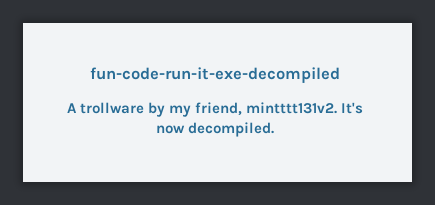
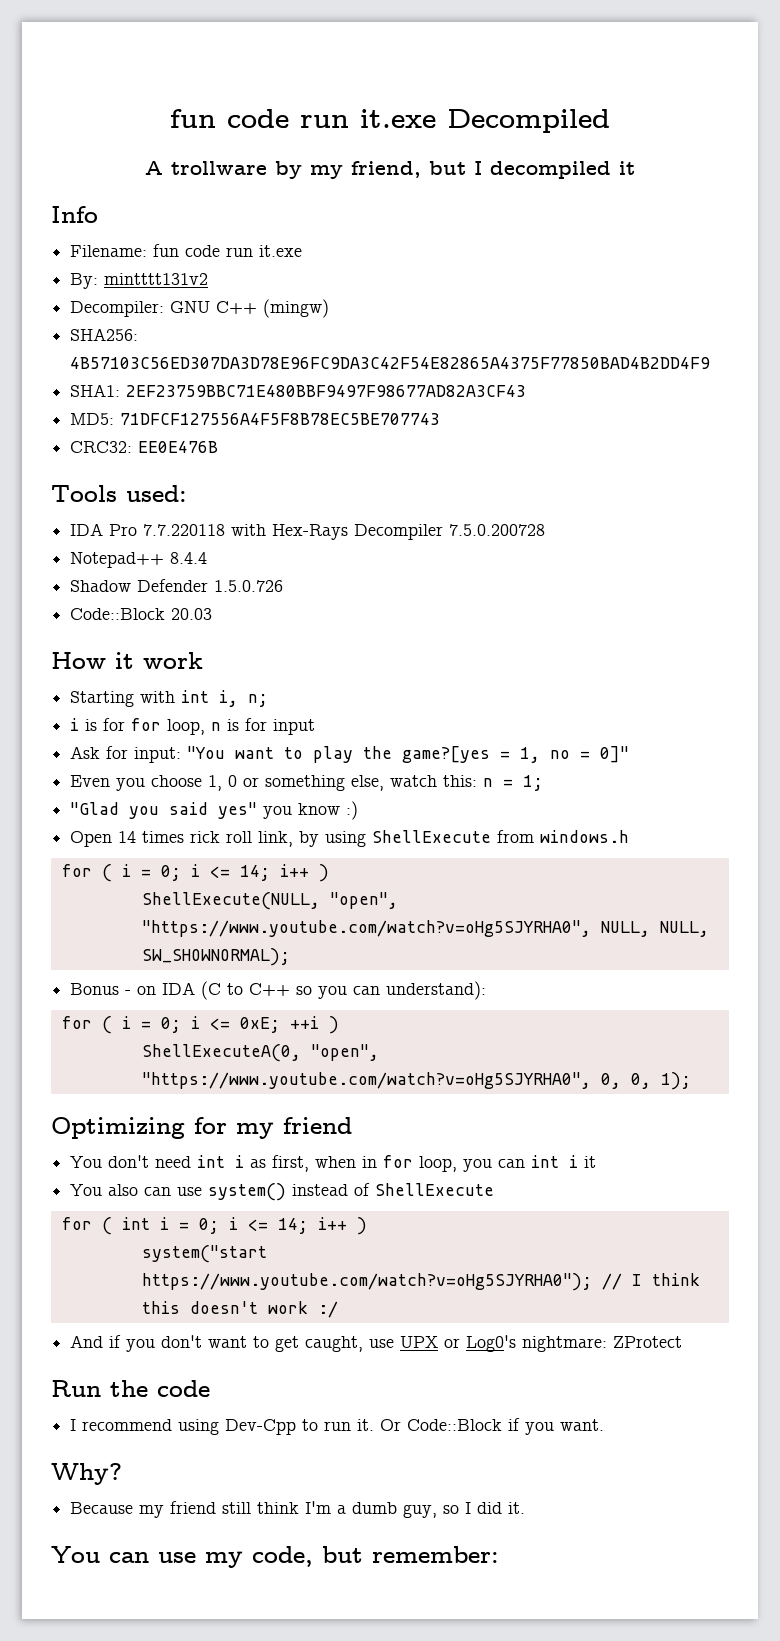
- fun-code-run-it-exe-decompiled
+ fun code run it.exe Decompiled
- A trollware by my friend, mintttt131v2. It's now decompiled.
+ A trollware by my friend, but I decompiled it
+ Info
+ Filename: fun code run it.exe
+ By: mintttt131v2
+ Decompiler: GNU C++ (mingw)
+ SHA256: 4B57103C56ED307DA3D78E96FC9DA3C42F54E82865A4375F77850BAD4B2DD4F9
+ SHA1: 2EF23759BBC71E480BBF9497F98677AD82A3CF43
+ MD5: 71DFCF127556A4F5F8B78EC5BE707743
+ CRC32: EE0E476B
+ Tools used:
+ IDA Pro 7.7.220118 with Hex-Rays Decompiler 7.5.0.200728
+ Notepad++ 8.4.4
+ Shadow Defender 1.5.0.726
+ Code::Block 20.03
+ How it work
+ Starting with int i, n;
+ i is for for loop, n is for input
+ Ask for input: "You want to play the game?[yes = 1, no = 0]"
+ Even you choose 1, 0 or something else, watch this: n = 1;
+ "Glad you said yes" you know :)
+ Open 14 times rick roll link, by using ShellExecute from windows.h
+ for ( i = 0; i <= 14; i++ )
+ ShellExecute(NULL, "open", "https://www.youtube.com/watch?v=oHg5SJYRHA0", NULL, NULL, SW_SHOWNORMAL);
+ Bonus - on IDA (C to C++ so you can understand):
+ for ( i = 0; i <= 0xE; ++i )
+ ShellExecuteA(0, "open", "https://www.youtube.com/watch?v=oHg5SJYRHA0", 0, 0, 1);
+ Optimizing for my friend
+ You don't need int i as first, when in for loop, you can int i it
+ You also can use system() instead of ShellExecute
+ for ( int i = 0; i <= 14; i++ )
+ system("start https://www.youtube.com/watch?v=oHg5SJYRHA0"); // I think this doesn't work :/
+ And if you don't want to get caught, use UPX or Log0's nightmare: ZProtect
+ Run the code
+ I recommend using Dev-Cpp to run it. Or Code::Block if you want.
+ Why?
+ Because my friend still think I'm a dumb guy, so I did it.
+ You can use my code, but remember:

